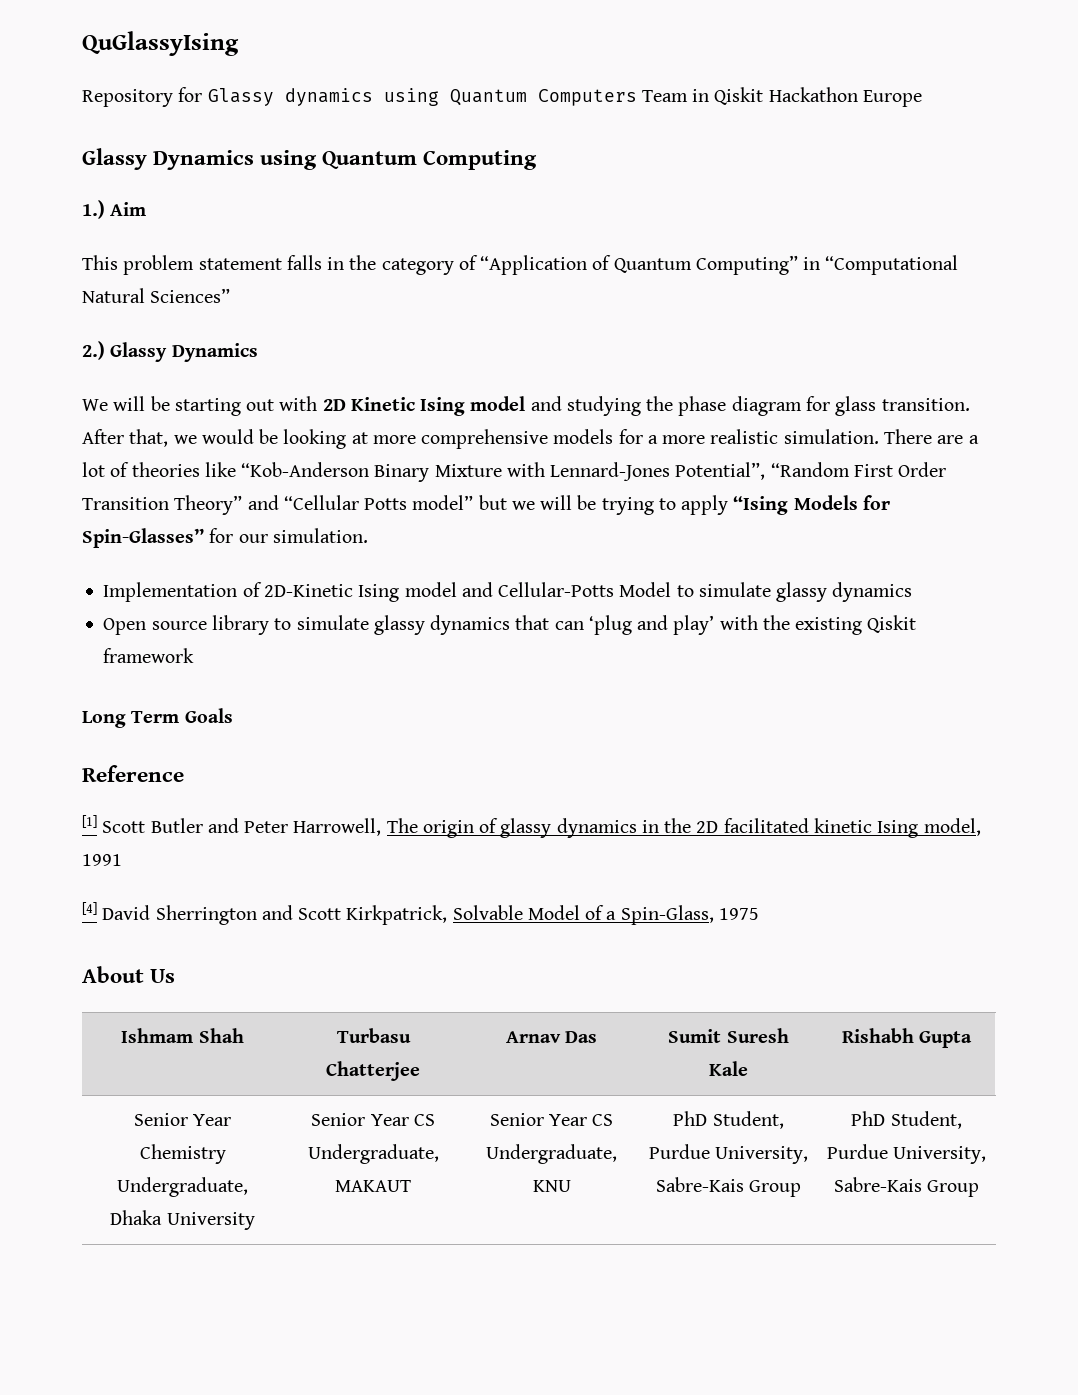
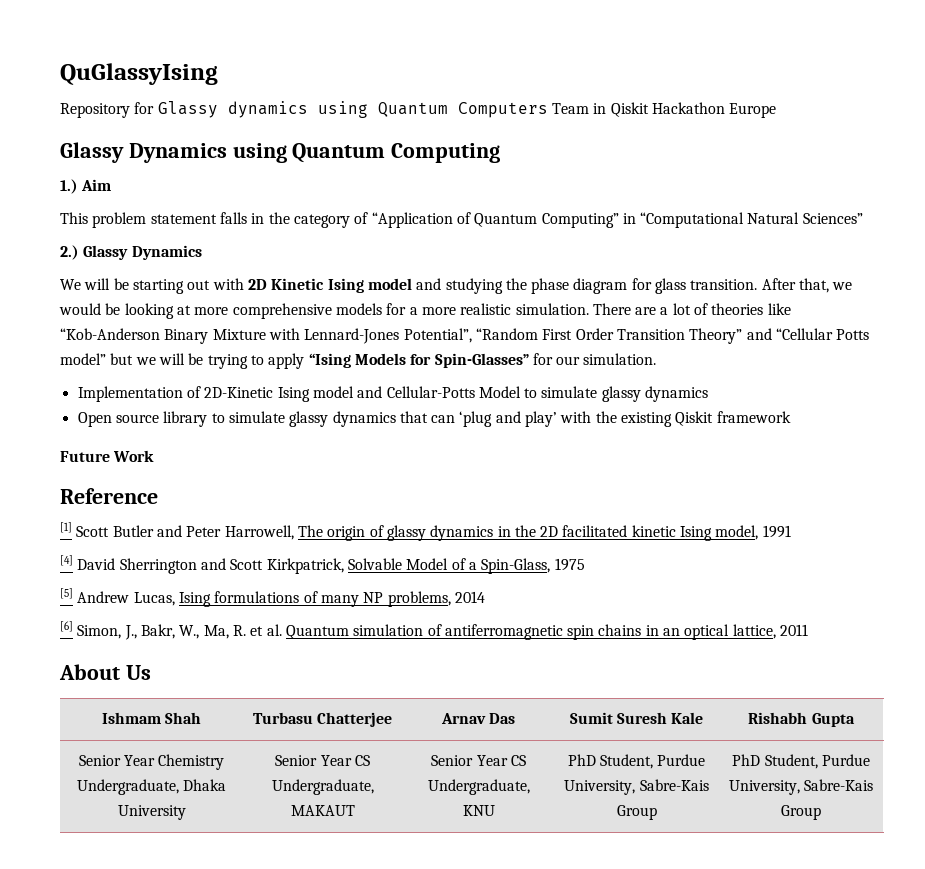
- Long Term Goals
+ Future Work
+ [5] Andrew Lucas, Ising formulations of many NP problems, 2014
+ [6] Simon, J., Bakr, W., Ma, R. et al. Quantum simulation of antiferromagnetic spin chains in an optical lattice, 2011

